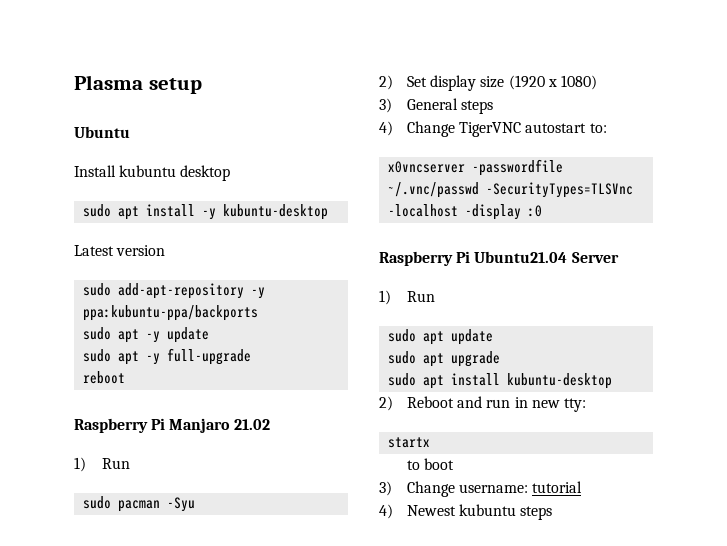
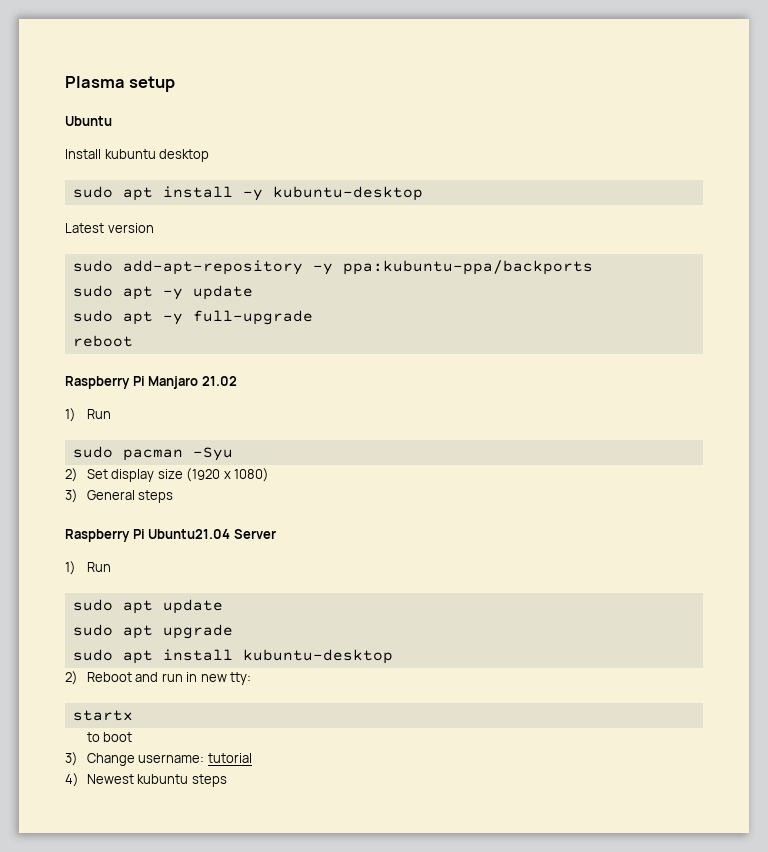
- 4) Change TigerVNC autostart to:
- x0vncserver -passwordfile ~/.vnc/passwd -SecurityTypes=TLSVnc -localhost -display :0

